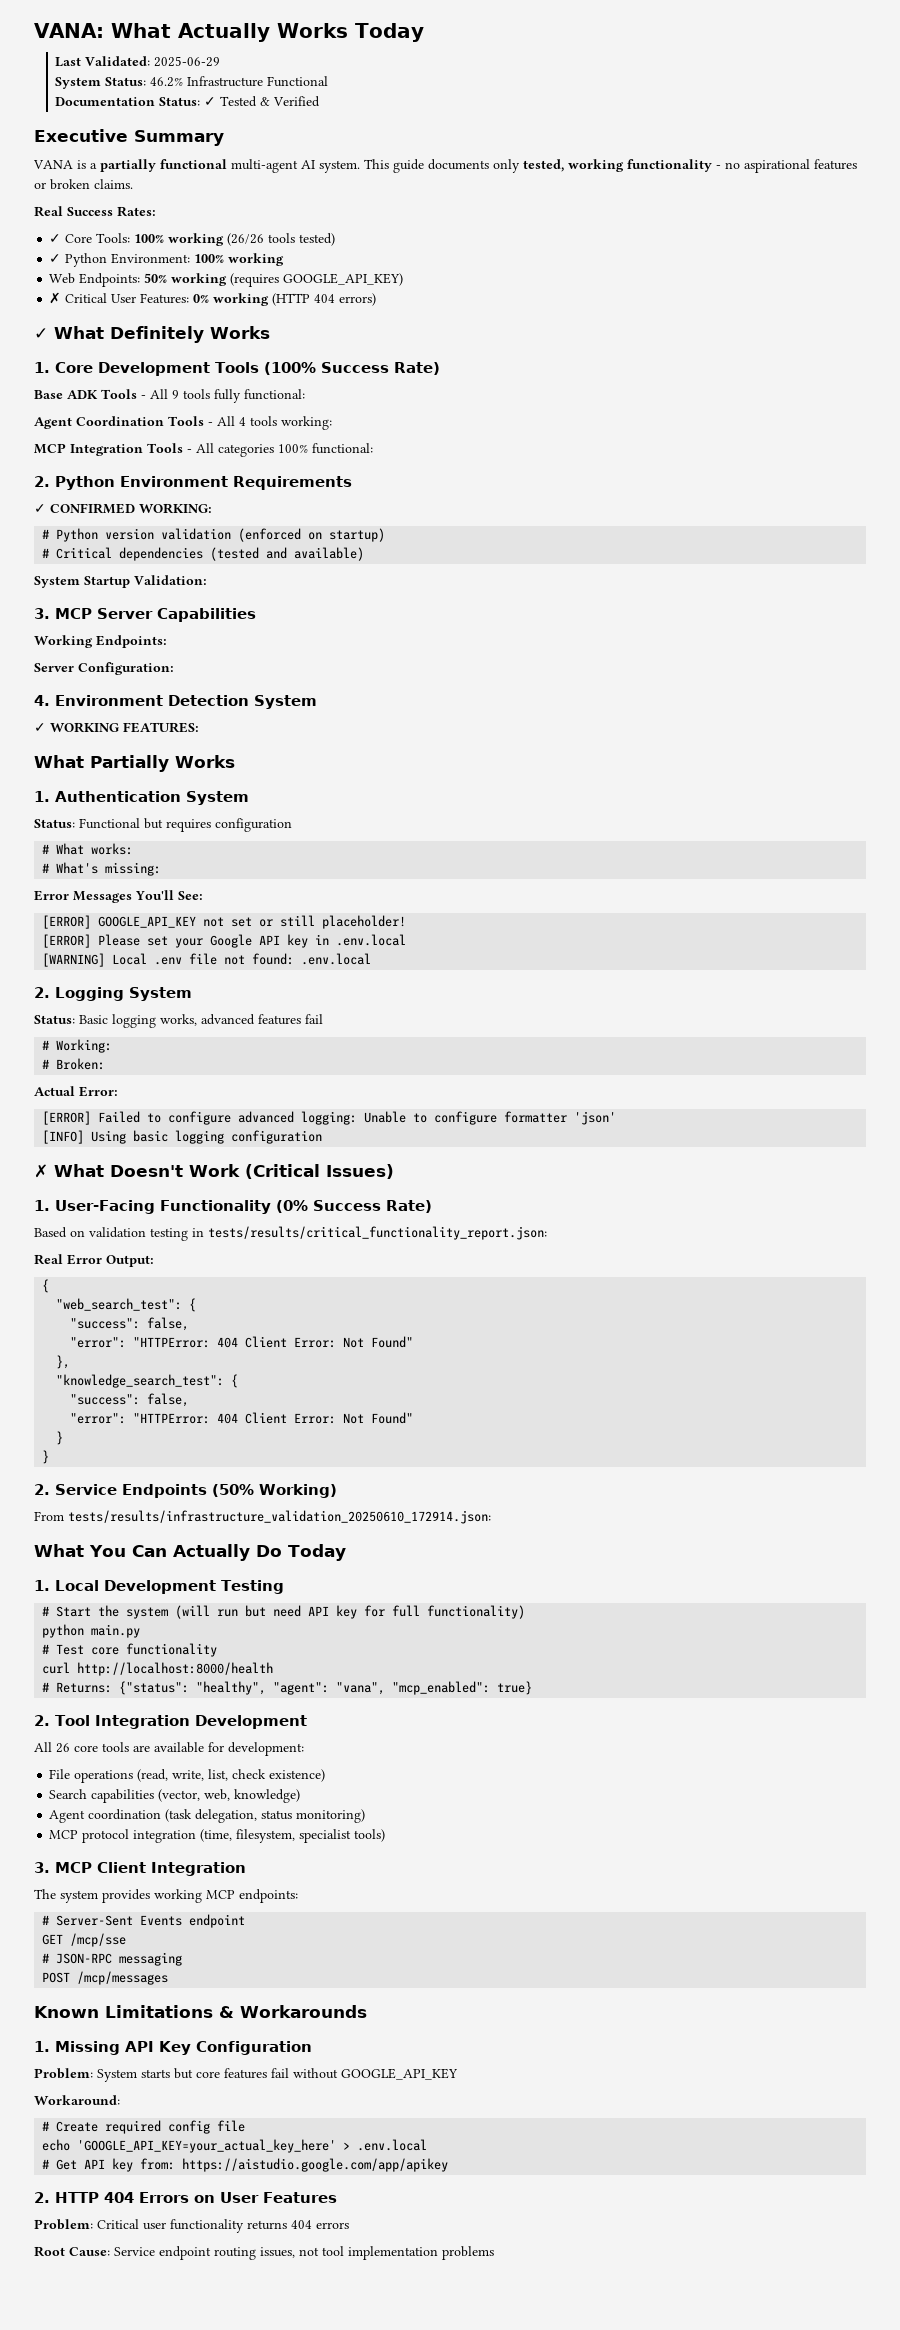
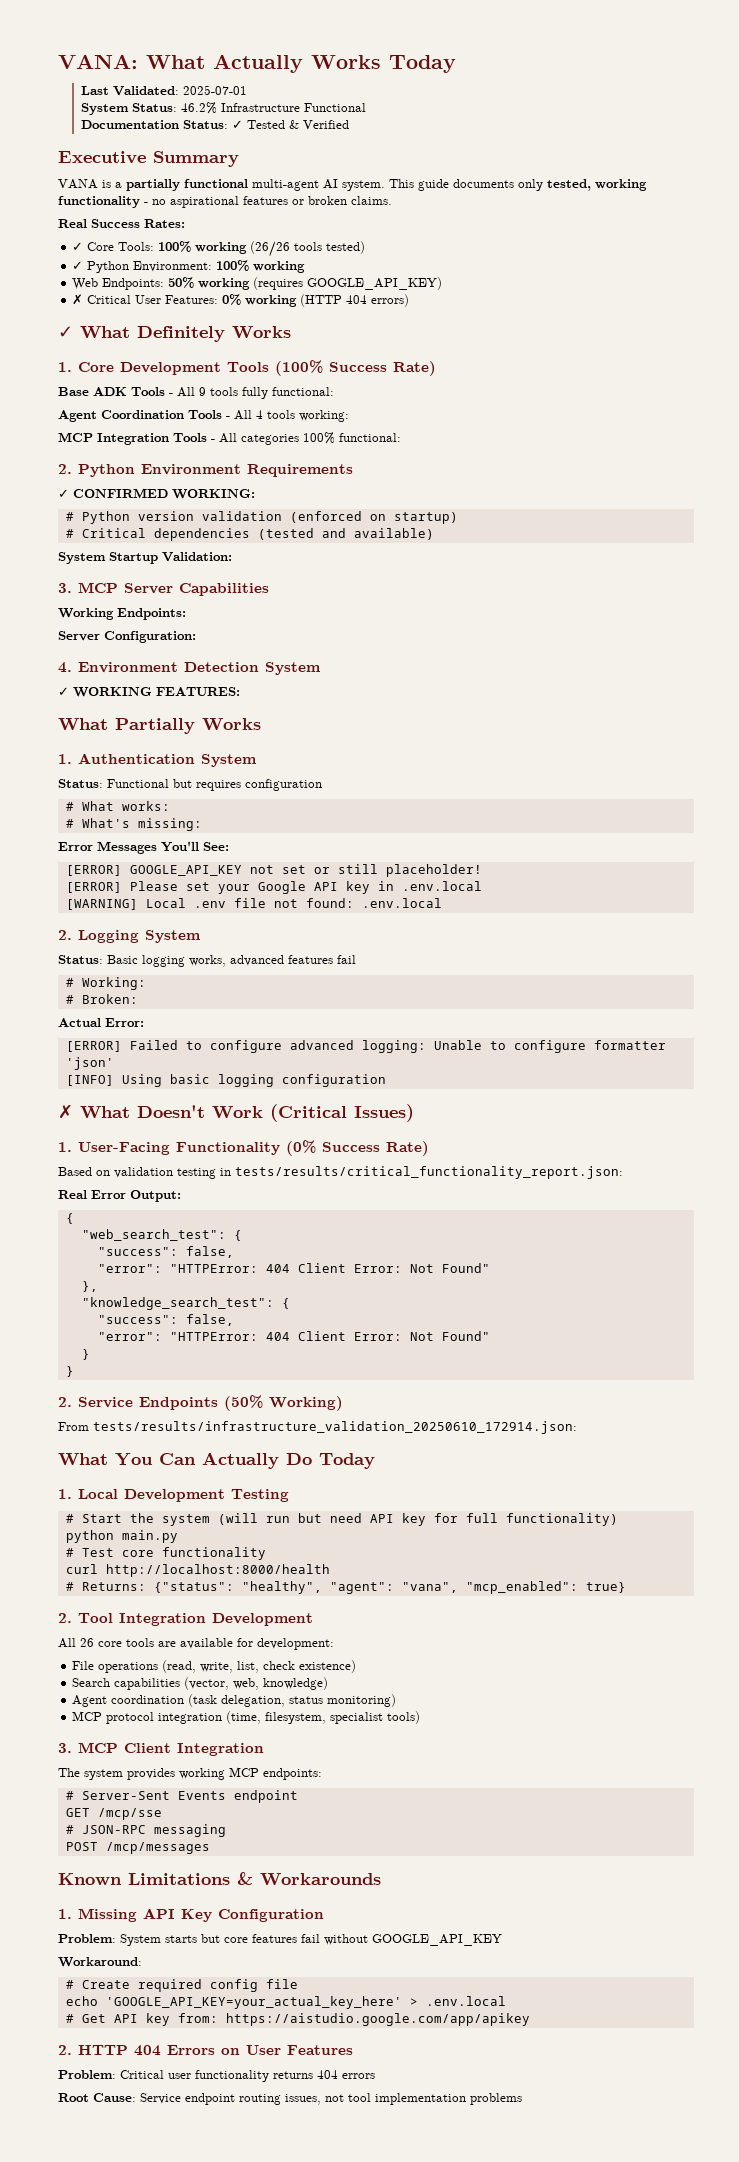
- Last Validated: 2025-06-29
+ Last Validated: 2025-07-01

